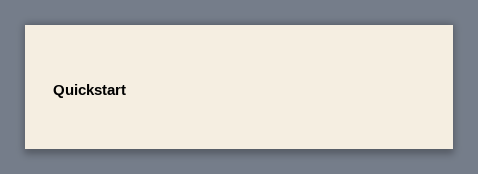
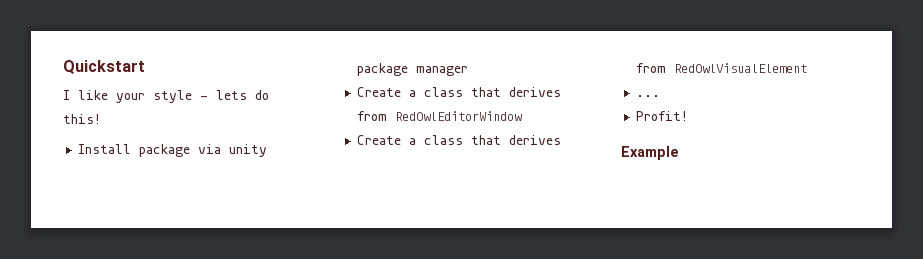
+ I like your style - lets do this!
+ Install package via unity package manager
+ Create a class that derives from RedOwlEditorWindow
+ Create a class that derives from RedOwlVisualElement
+ ...
+ Profit!
+ Example

